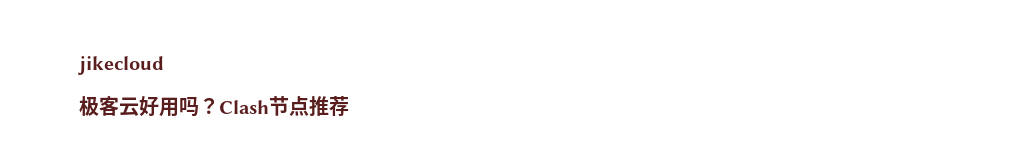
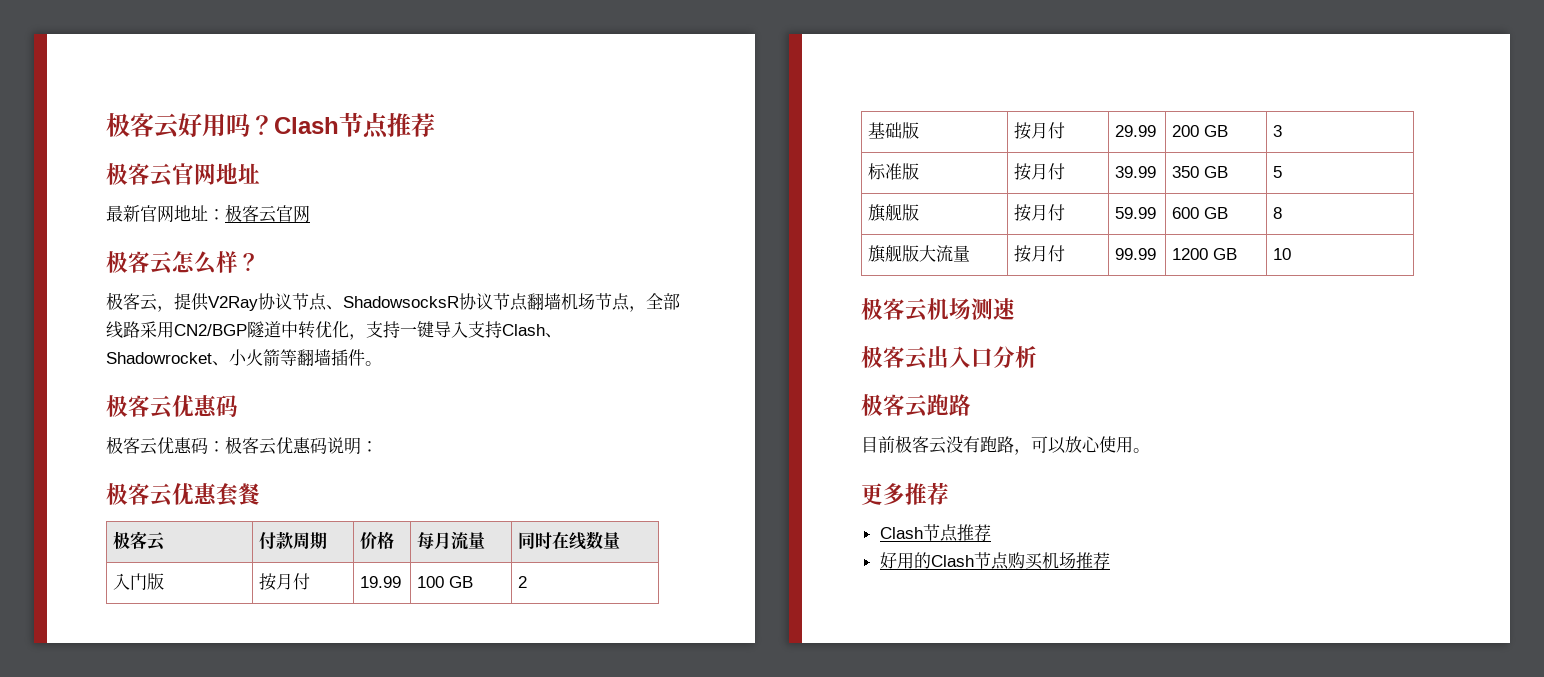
- jikecloud
+ 极客云官网地址
+ 最新官网地址：极客云官网
+ 极客云怎么样？
+ 极客云，提供V2Ray协议节点、ShadowsocksR协议节点翻墙机场节点，全部线路采用CN2/BGP隧道中转优化，支持一键导入支持Clash、Shadowrocket、小火箭等翻墙插件。
+ 极客云优惠码
+ 极客云优惠码：极客云优惠码说明：
+ 极客云优惠套餐
+ 极客云 | 付款周期 | 价格 | 每月流量 | 同时在线数量
+ 入门版 | 按月付 | 19.99 | 100 GB | 2
+ 基础版 | 按月付 | 29.99 | 200 GB | 3
+ 标准版 | 按月付 | 39.99 | 350 GB | 5
+ 旗舰版 | 按月付 | 59.99 | 600 GB | 8
+ 旗舰版大流量 | 按月付 | 99.99 | 1200 GB | 10
+ 极客云机场测速
+ 极客云出入口分析
+ 极客云跑路
+ 目前极客云没有跑路，可以放心使用。
+ 更多推荐
+ Clash节点推荐
+ 好用的Clash节点购买机场推荐

